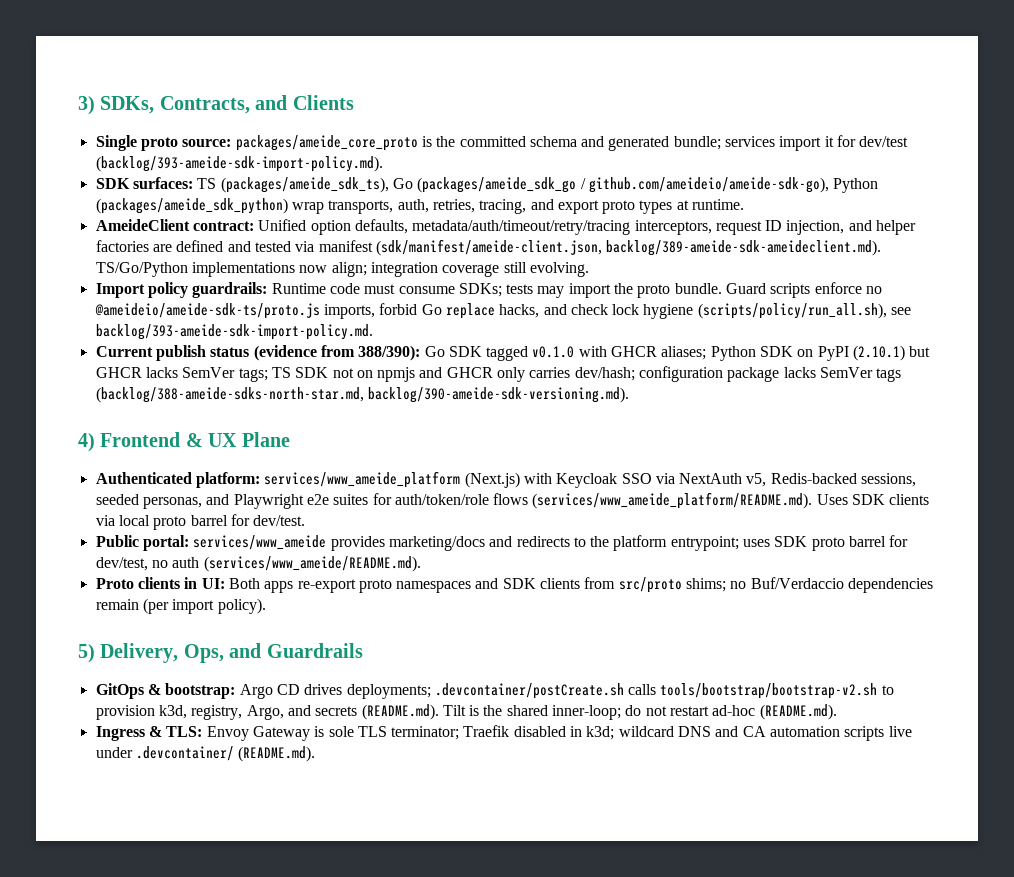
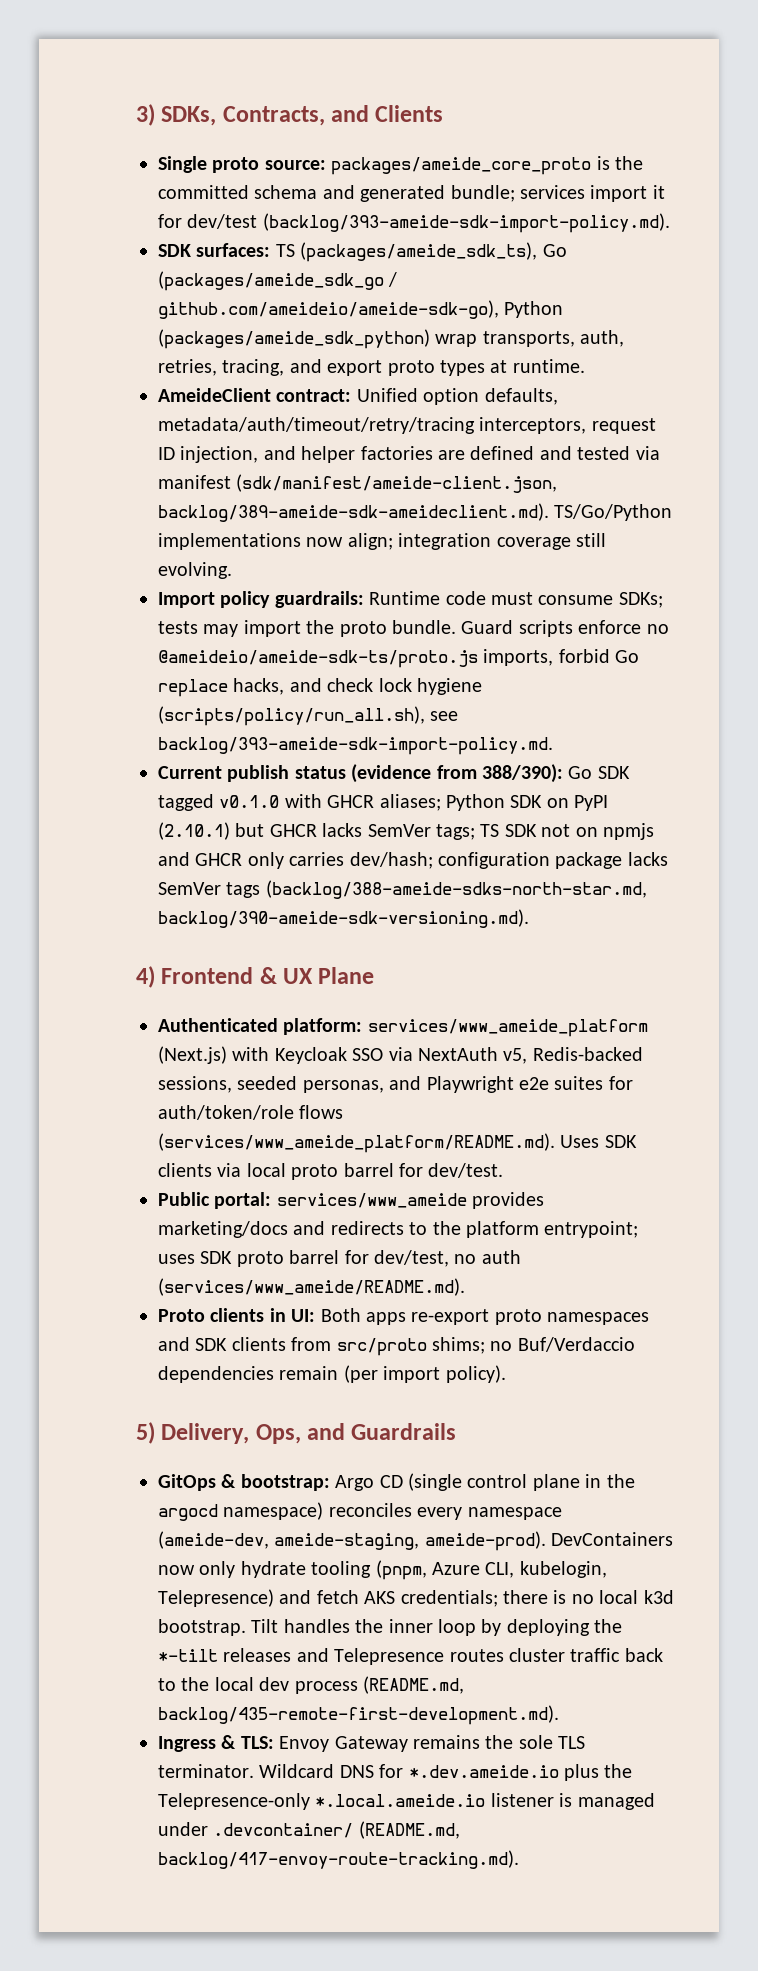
- GitOps & bootstrap: Argo CD drives deployments; .devcontainer/postCreate.sh calls tools/bootstrap/bootstrap-v2.sh to provision k3d, registry, Argo, and secrets (README.md). Tilt is the shared inner-loop; do not restart ad-hoc (README.md).
+ GitOps & bootstrap: Argo CD (single control plane in the argocd namespace) reconciles every namespace (ameide-dev, ameide-staging, ameide-prod). DevContainers now only hydrate tooling (pnpm, Azure CLI, kubelogin, Telepresence) and fetch AKS credentials; there is no local k3d bootstrap. Tilt handles the inner loop by deploying the *-tilt releases and Telepresence routes cluster traffic back to the local dev process (README.md, backlog/435-remote-first-development.md).
- Ingress & TLS: Envoy Gateway is sole TLS terminator; Traefik disabled in k3d; wildcard DNS and CA automation scripts live under .devcontainer/ (README.md).
+ Ingress & TLS: Envoy Gateway remains the sole TLS terminator. Wildcard DNS for *.dev.ameide.io plus the Telepresence-only *.local.ameide.io listener is managed under .devcontainer/ (README.md, backlog/417-envoy-route-tracking.md).

